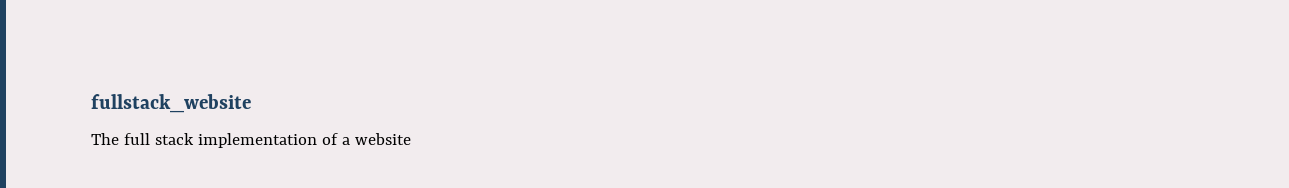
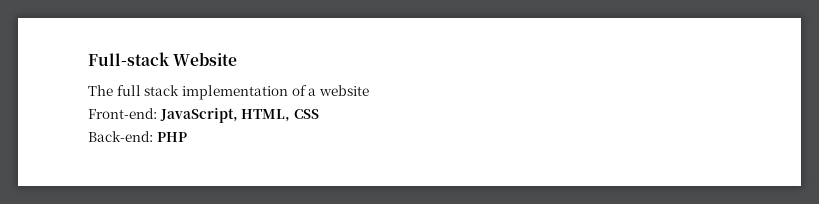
- fullstack_website
+ Full-stack Website
+ Front-end: JavaScript, HTML, CSS
+ Back-end: PHP

